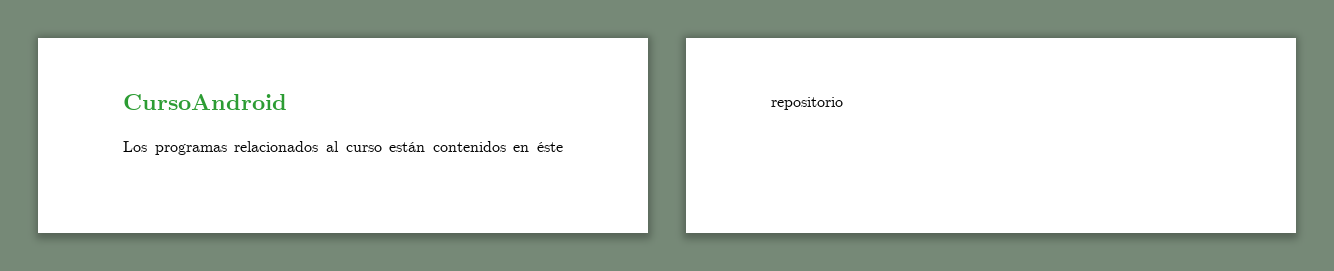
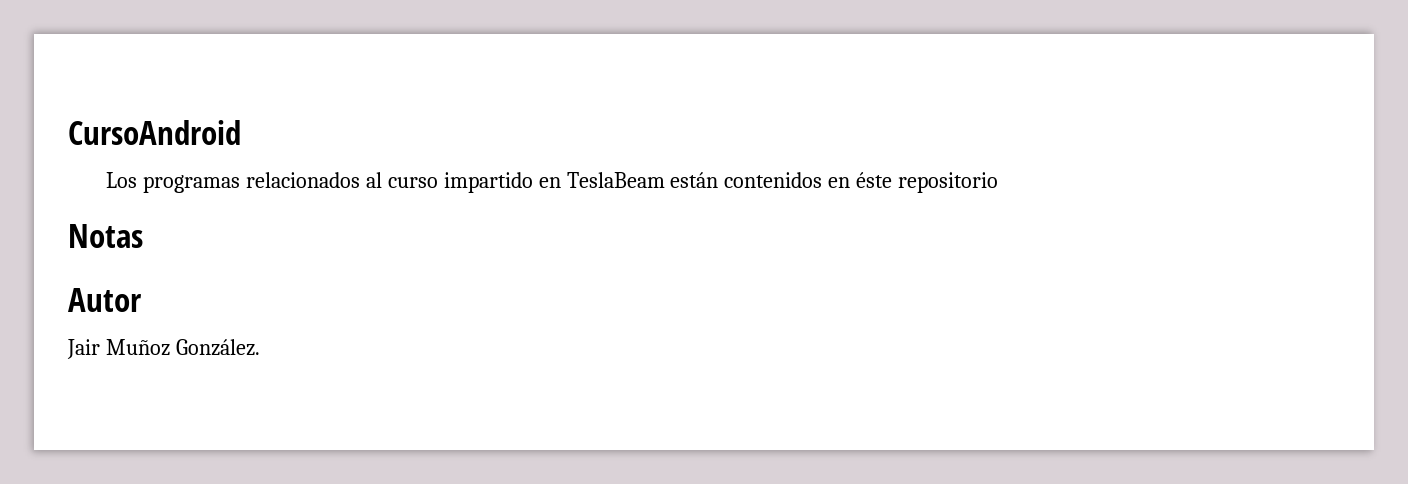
- Los programas relacionados al curso están contenidos en éste repositorio
+ Los programas relacionados al curso impartido en TeslaBeam están contenidos en éste repositorio
+ Notas
+ Autor
+ Jair Muñoz González.

